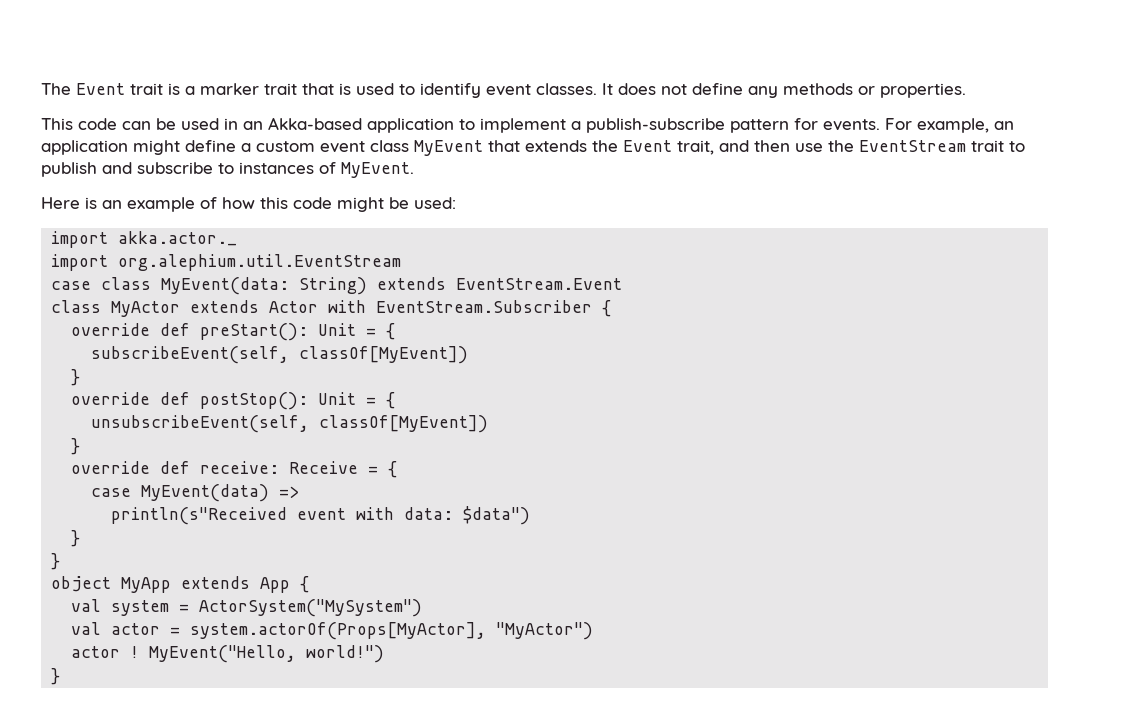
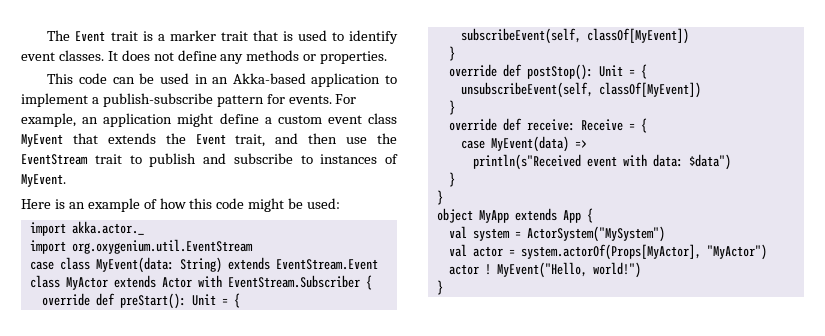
- import org.alephium.util.EventStream
+ import org.oxygenium.util.EventStream

